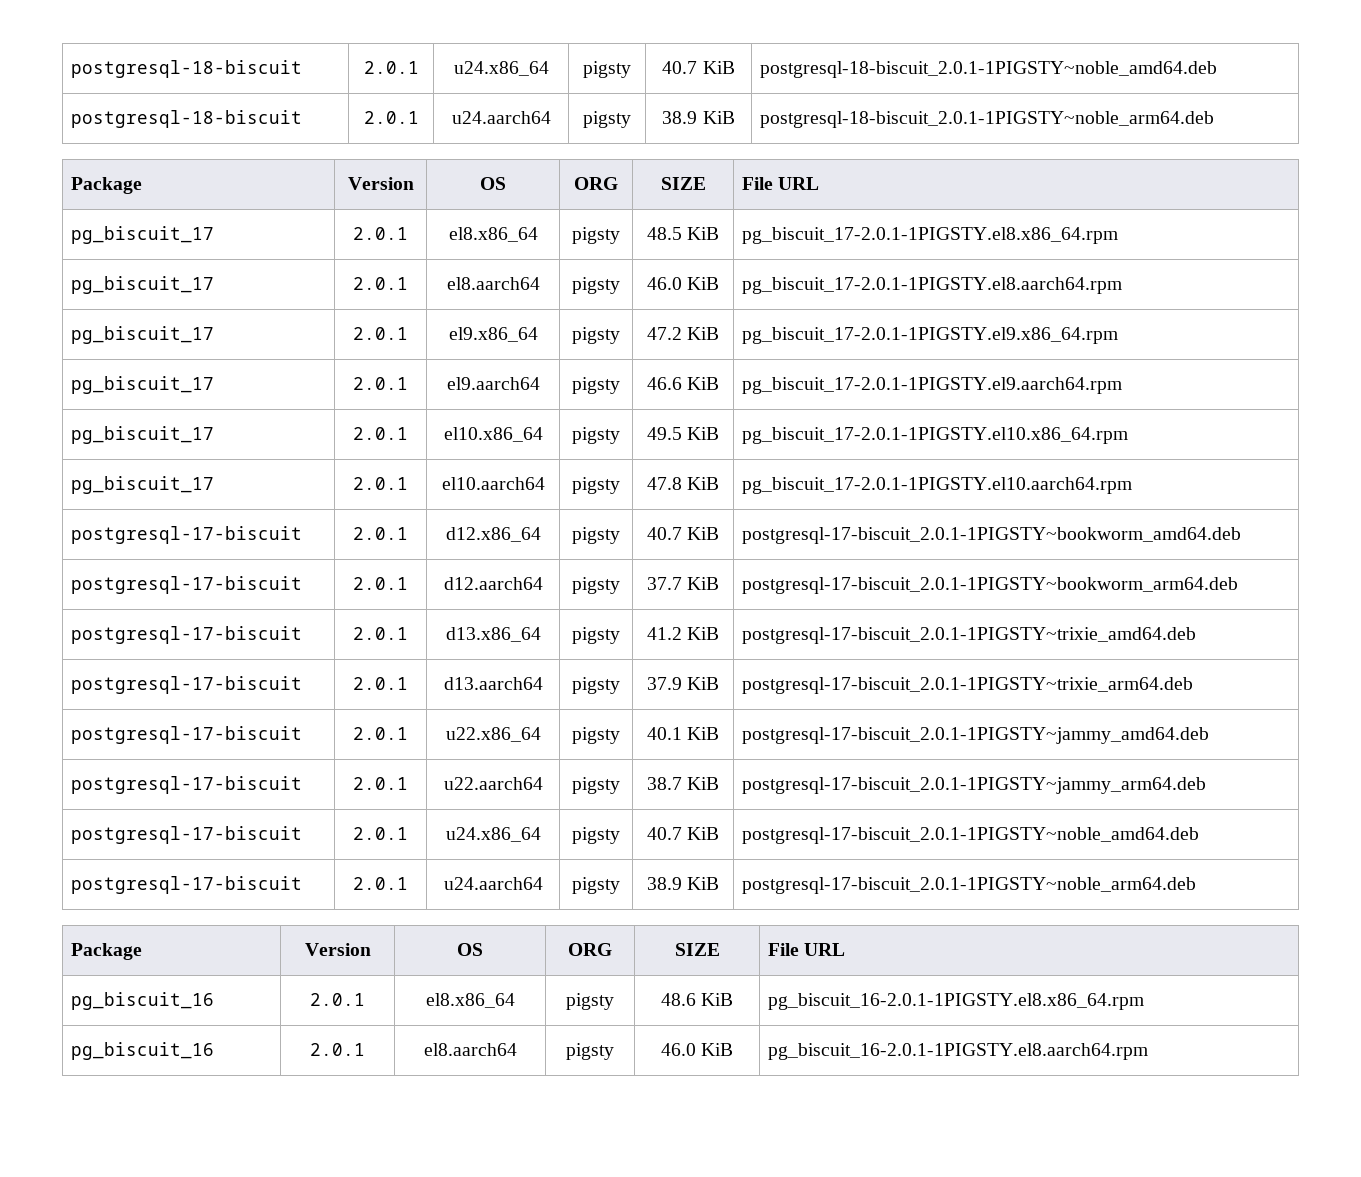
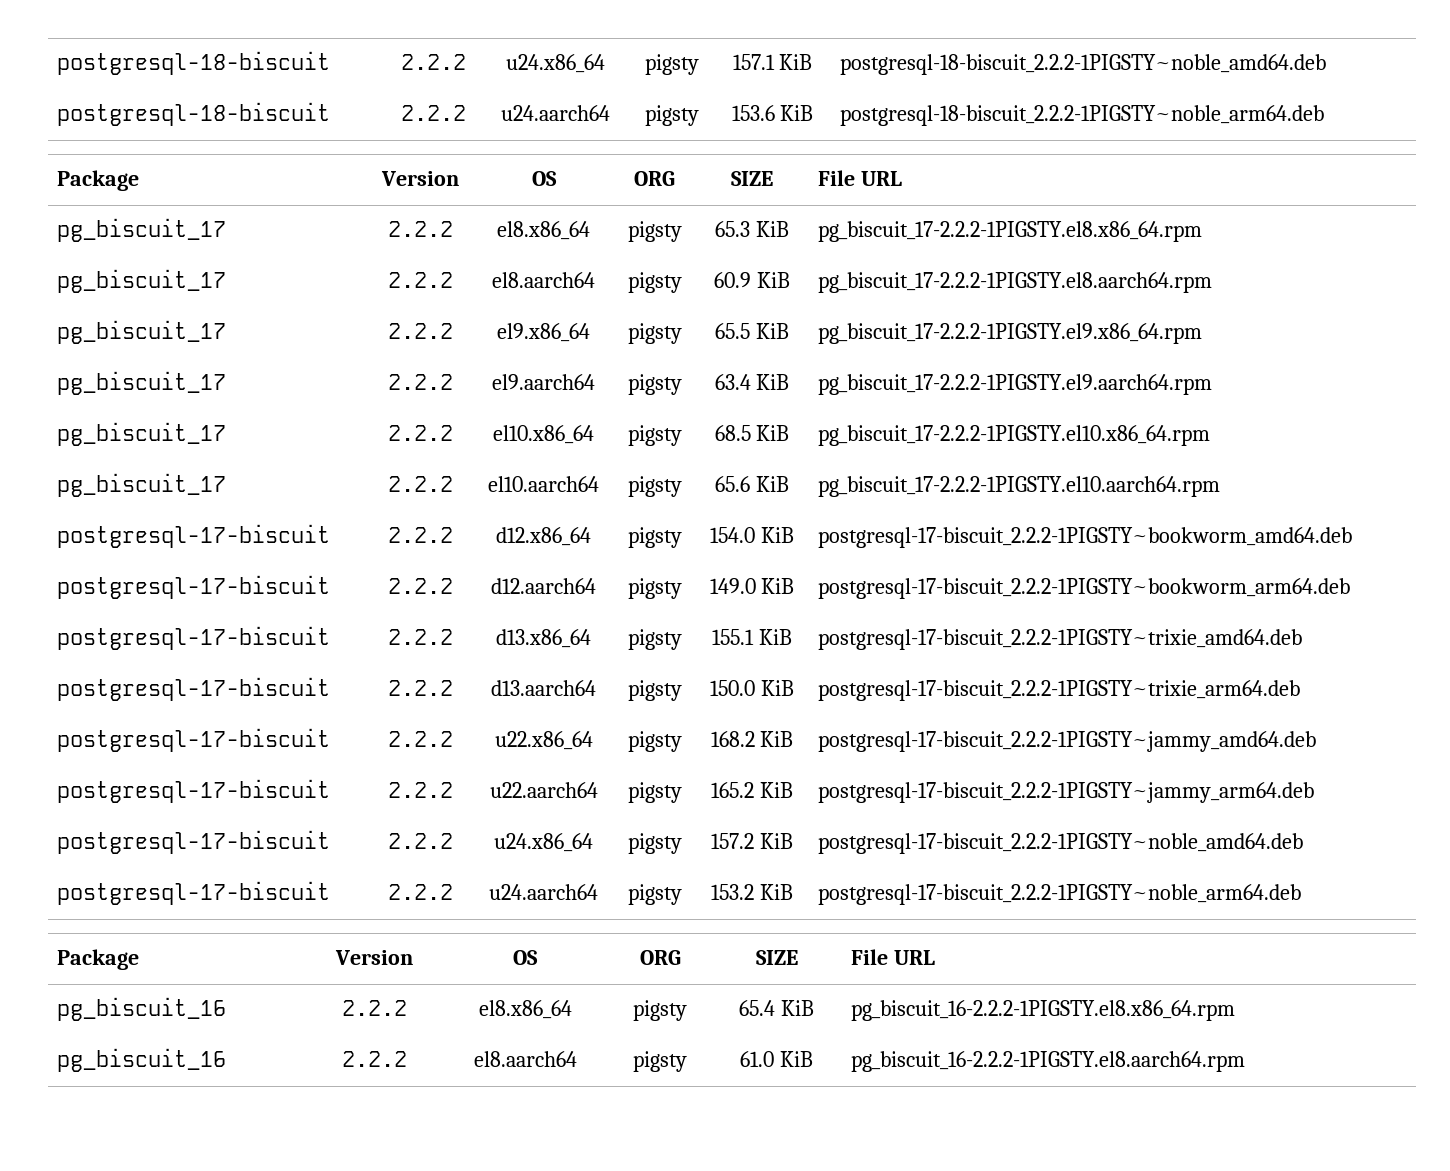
- postgresql-18-biscuit | 2.0.1 | u24.x86_64 | pigsty | 40.7 KiB | postgresql-18-biscuit_2.0.1-1PIGSTY~noble_amd64.deb
- postgresql-18-biscuit | 2.0.1 | u24.aarch64 | pigsty | 38.9 KiB | postgresql-18-biscuit_2.0.1-1PIGSTY~noble_arm64.deb
+ postgresql-18-biscuit | 2.2.2 | u24.x86_64 | pigsty | 157.1 KiB | postgresql-18-biscuit_2.2.2-1PIGSTY~noble_amd64.deb
+ postgresql-18-biscuit | 2.2.2 | u24.aarch64 | pigsty | 153.6 KiB | postgresql-18-biscuit_2.2.2-1PIGSTY~noble_arm64.deb
- pg_biscuit_17 | 2.0.1 | el8.x86_64 | pigsty | 48.5 KiB | pg_biscuit_17-2.0.1-1PIGSTY.el8.x86_64.rpm
- pg_biscuit_17 | 2.0.1 | el8.aarch64 | pigsty | 46.0 KiB | pg_biscuit_17-2.0.1-1PIGSTY.el8.aarch64.rpm
- pg_biscuit_17 | 2.0.1 | el9.x86_64 | pigsty | 47.2 KiB | pg_biscuit_17-2.0.1-1PIGSTY.el9.x86_64.rpm
- pg_biscuit_17 | 2.0.1 | el9.aarch64 | pigsty | 46.6 KiB | pg_biscuit_17-2.0.1-1PIGSTY.el9.aarch64.rpm
- pg_biscuit_17 | 2.0.1 | el10.x86_64 | pigsty | 49.5 KiB | pg_biscuit_17-2.0.1-1PIGSTY.el10.x86_64.rpm
- pg_biscuit_17 | 2.0.1 | el10.aarch64 | pigsty | 47.8 KiB | pg_biscuit_17-2.0.1-1PIGSTY.el10.aarch64.rpm
- postgresql-17-biscuit | 2.0.1 | d12.x86_64 | pigsty | 40.7 KiB | postgresql-17-biscuit_2.0.1-1PIGSTY~bookworm_amd64.deb
- postgresql-17-biscuit | 2.0.1 | d12.aarch64 | pigsty | 37.7 KiB | postgresql-17-biscuit_2.0.1-1PIGSTY~bookworm_arm64.deb
- postgresql-17-biscuit | 2.0.1 | d13.x86_64 | pigsty | 41.2 KiB | postgresql-17-biscuit_2.0.1-1PIGSTY~trixie_amd64.deb
- postgresql-17-biscuit | 2.0.1 | d13.aarch64 | pigsty | 37.9 KiB | postgresql-17-biscuit_2.0.1-1PIGSTY~trixie_arm64.deb
- postgresql-17-biscuit | 2.0.1 | u22.x86_64 | pigsty | 40.1 KiB | postgresql-17-biscuit_2.0.1-1PIGSTY~jammy_amd64.deb
- postgresql-17-biscuit | 2.0.1 | u22.aarch64 | pigsty | 38.7 KiB | postgresql-17-biscuit_2.0.1-1PIGSTY~jammy_arm64.deb
- postgresql-17-biscuit | 2.0.1 | u24.x86_64 | pigsty | 40.7 KiB | postgresql-17-biscuit_2.0.1-1PIGSTY~noble_amd64.deb
- postgresql-17-biscuit | 2.0.1 | u24.aarch64 | pigsty | 38.9 KiB | postgresql-17-biscuit_2.0.1-1PIGSTY~noble_arm64.deb
+ pg_biscuit_17 | 2.2.2 | el8.x86_64 | pigsty | 65.3 KiB | pg_biscuit_17-2.2.2-1PIGSTY.el8.x86_64.rpm
+ pg_biscuit_17 | 2.2.2 | el8.aarch64 | pigsty | 60.9 KiB | pg_biscuit_17-2.2.2-1PIGSTY.el8.aarch64.rpm
+ pg_biscuit_17 | 2.2.2 | el9.x86_64 | pigsty | 65.5 KiB | pg_biscuit_17-2.2.2-1PIGSTY.el9.x86_64.rpm
+ pg_biscuit_17 | 2.2.2 | el9.aarch64 | pigsty | 63.4 KiB | pg_biscuit_17-2.2.2-1PIGSTY.el9.aarch64.rpm
+ pg_biscuit_17 | 2.2.2 | el10.x86_64 | pigsty | 68.5 KiB | pg_biscuit_17-2.2.2-1PIGSTY.el10.x86_64.rpm
+ pg_biscuit_17 | 2.2.2 | el10.aarch64 | pigsty | 65.6 KiB | pg_biscuit_17-2.2.2-1PIGSTY.el10.aarch64.rpm
+ postgresql-17-biscuit | 2.2.2 | d12.x86_64 | pigsty | 154.0 KiB | postgresql-17-biscuit_2.2.2-1PIGSTY~bookworm_amd64.deb
+ postgresql-17-biscuit | 2.2.2 | d12.aarch64 | pigsty | 149.0 KiB | postgresql-17-biscuit_2.2.2-1PIGSTY~bookworm_arm64.deb
+ postgresql-17-biscuit | 2.2.2 | d13.x86_64 | pigsty | 155.1 KiB | postgresql-17-biscuit_2.2.2-1PIGSTY~trixie_amd64.deb
+ postgresql-17-biscuit | 2.2.2 | d13.aarch64 | pigsty | 150.0 KiB | postgresql-17-biscuit_2.2.2-1PIGSTY~trixie_arm64.deb
+ postgresql-17-biscuit | 2.2.2 | u22.x86_64 | pigsty | 168.2 KiB | postgresql-17-biscuit_2.2.2-1PIGSTY~jammy_amd64.deb
+ postgresql-17-biscuit | 2.2.2 | u22.aarch64 | pigsty | 165.2 KiB | postgresql-17-biscuit_2.2.2-1PIGSTY~jammy_arm64.deb
+ postgresql-17-biscuit | 2.2.2 | u24.x86_64 | pigsty | 157.2 KiB | postgresql-17-biscuit_2.2.2-1PIGSTY~noble_amd64.deb
+ postgresql-17-biscuit | 2.2.2 | u24.aarch64 | pigsty | 153.2 KiB | postgresql-17-biscuit_2.2.2-1PIGSTY~noble_arm64.deb
- pg_biscuit_16 | 2.0.1 | el8.x86_64 | pigsty | 48.6 KiB | pg_biscuit_16-2.0.1-1PIGSTY.el8.x86_64.rpm
- pg_biscuit_16 | 2.0.1 | el8.aarch64 | pigsty | 46.0 KiB | pg_biscuit_16-2.0.1-1PIGSTY.el8.aarch64.rpm
+ pg_biscuit_16 | 2.2.2 | el8.x86_64 | pigsty | 65.4 KiB | pg_biscuit_16-2.2.2-1PIGSTY.el8.x86_64.rpm
+ pg_biscuit_16 | 2.2.2 | el8.aarch64 | pigsty | 61.0 KiB | pg_biscuit_16-2.2.2-1PIGSTY.el8.aarch64.rpm

